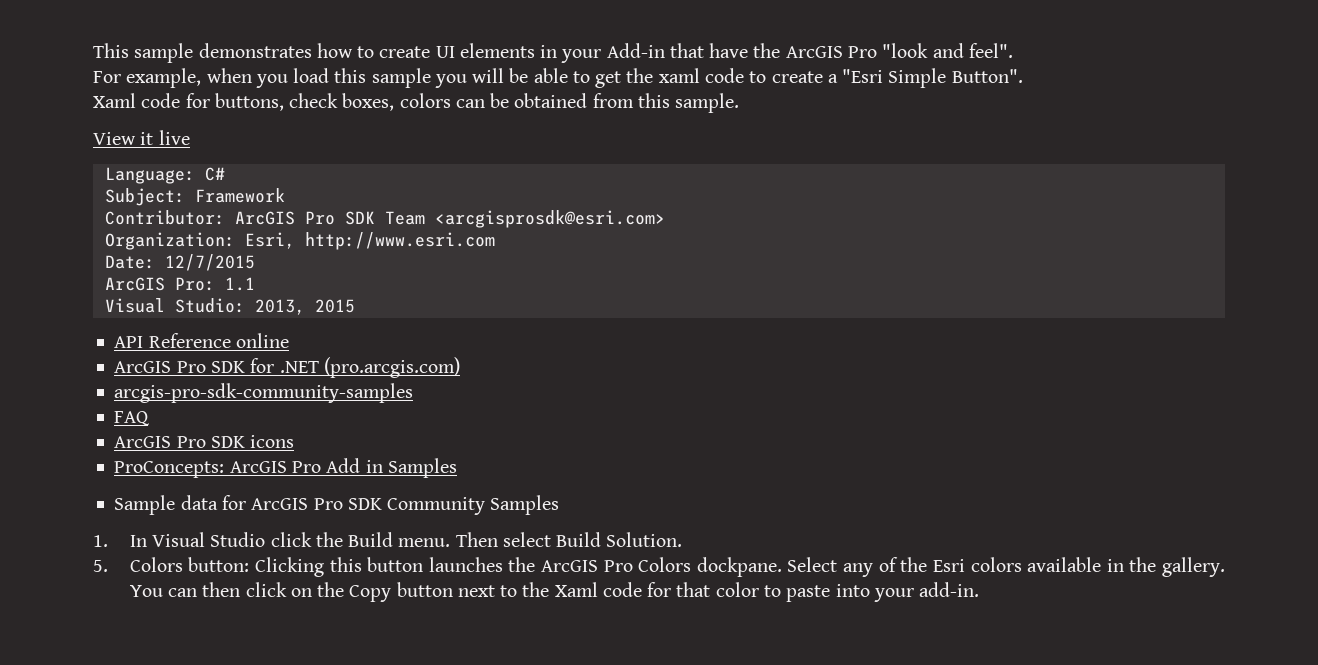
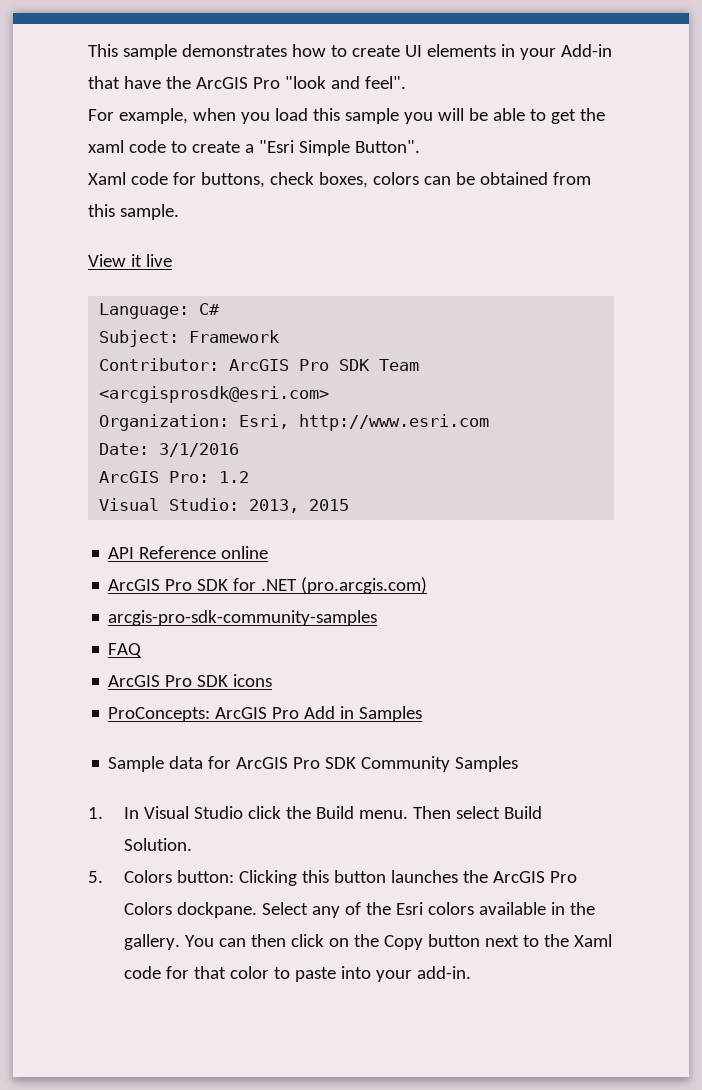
- Date: 12/7/2015
+ Date: 3/1/2016
- ArcGIS Pro: 1.1
+ ArcGIS Pro: 1.2

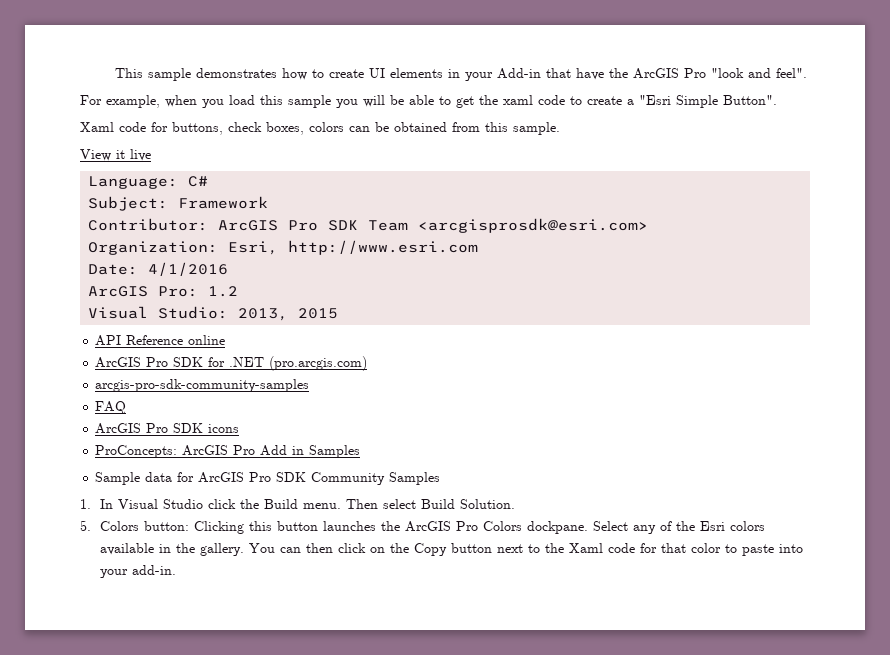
- Date: 3/1/2016
+ Date: 4/1/2016

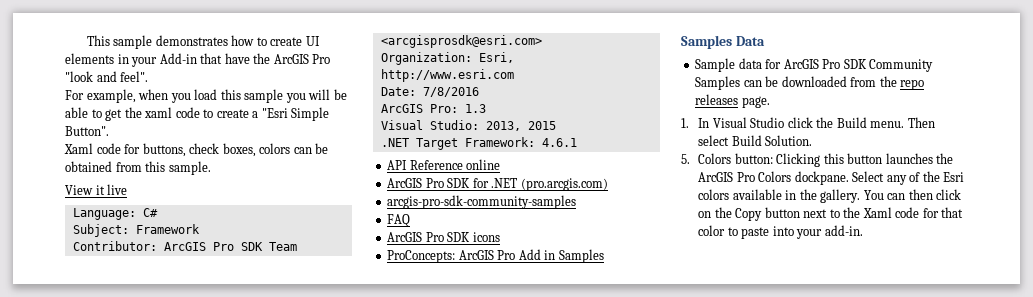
- Date: 4/1/2016
+ Date: 7/8/2016
- ArcGIS Pro: 1.2
+ ArcGIS Pro: 1.3
+ .NET Target Framework: 4.6.1
+ Samples Data
- Sample data for ArcGIS Pro SDK Community Samples
+ Sample data for ArcGIS Pro SDK Community Samples can be downloaded from the repo releases page.

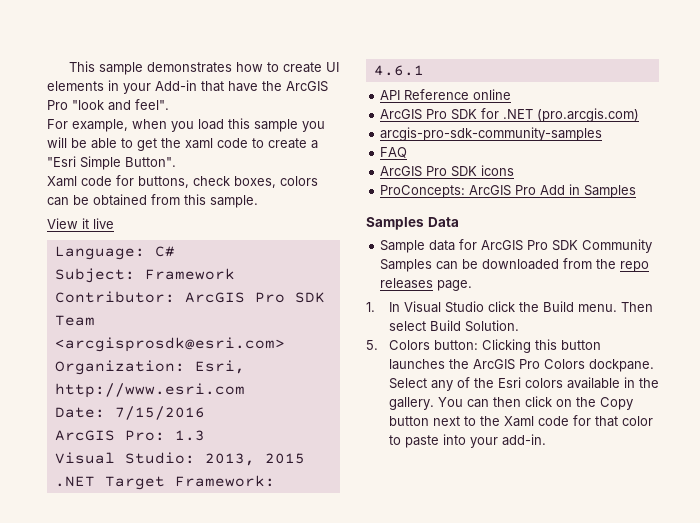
- Date: 7/8/2016
+ Date: 7/15/2016

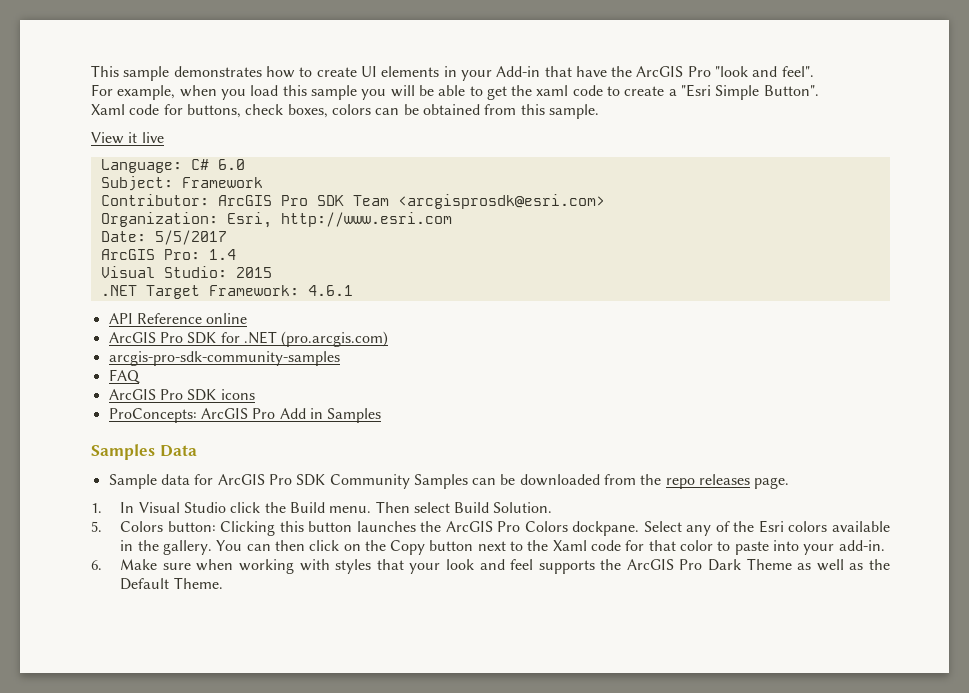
- Language: C#
+ Language: C# 6.0
- Date: 7/15/2016
+ Date: 5/5/2017
- ArcGIS Pro: 1.3
+ ArcGIS Pro: 1.4
- Visual Studio: 2013, 2015
+ Visual Studio: 2015
+ 6. Make sure when working with styles that your look and feel supports the ArcGIS Pro Dark Theme as well as the Default Theme.

